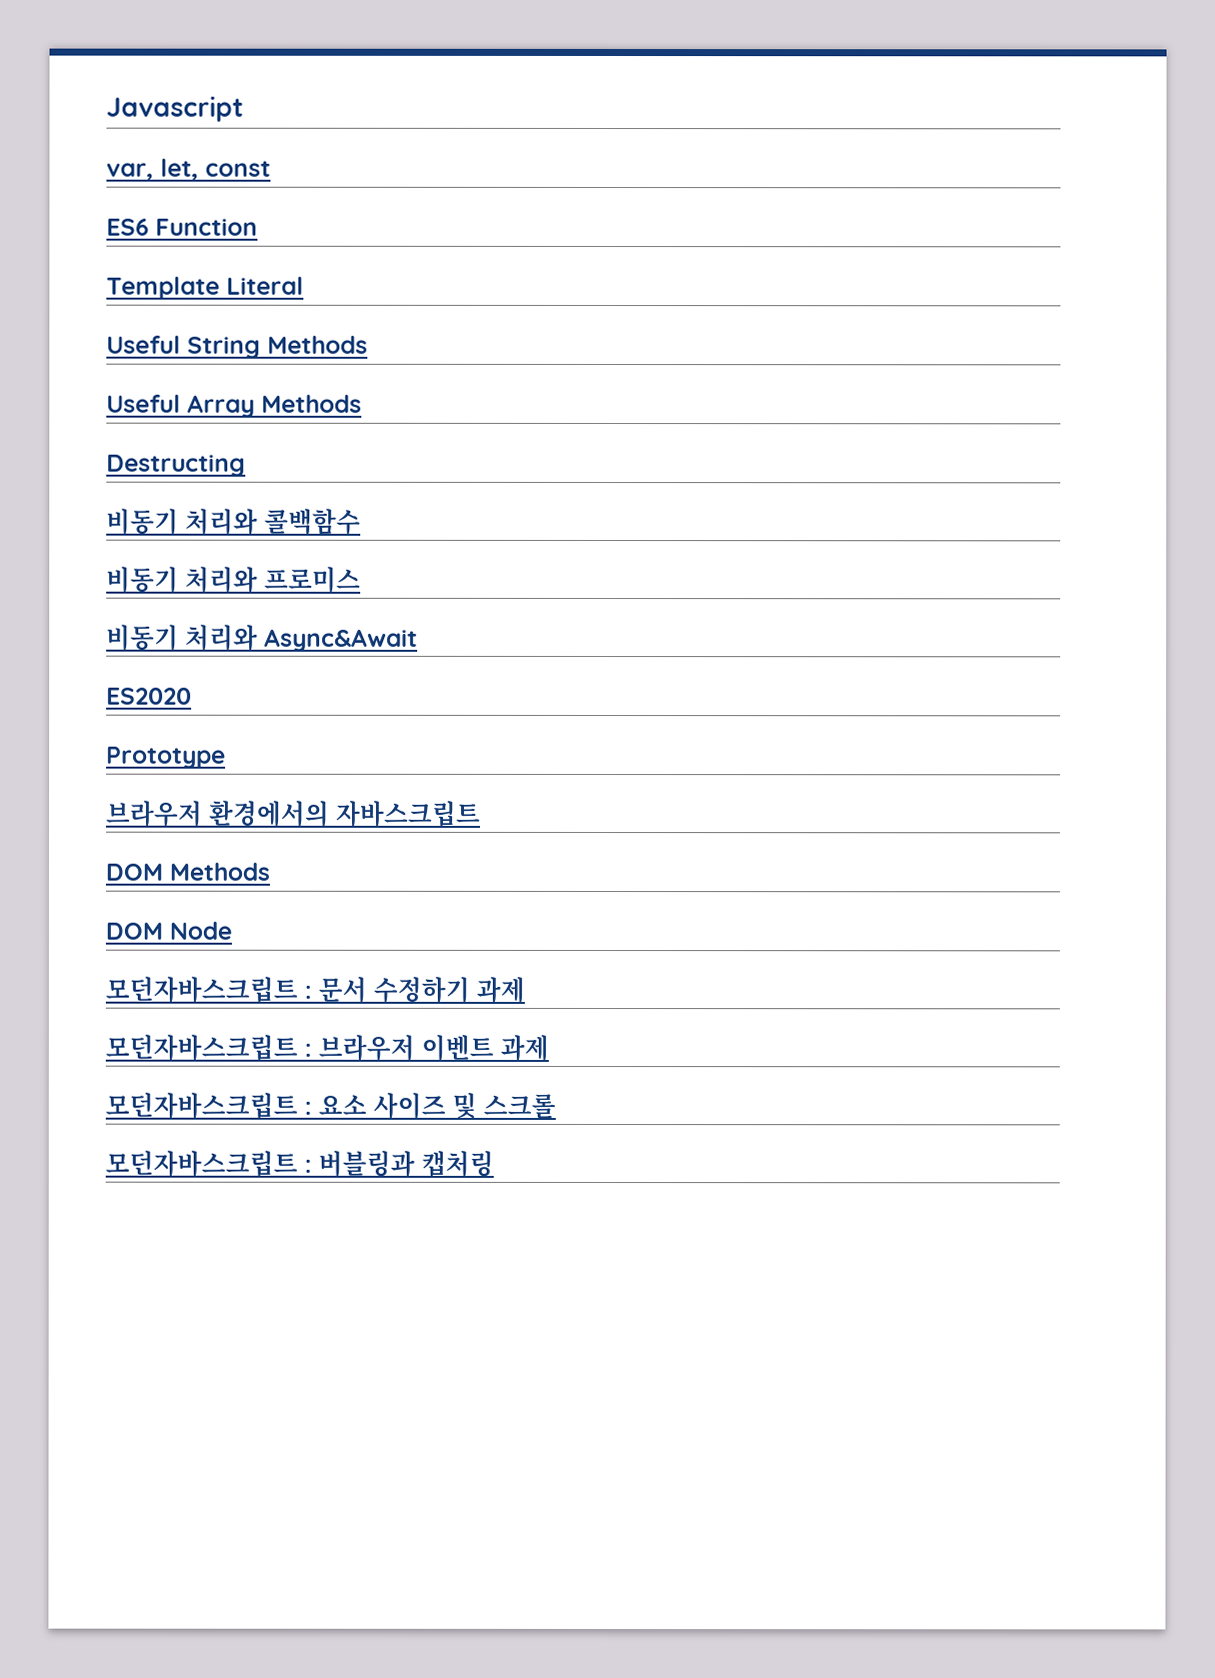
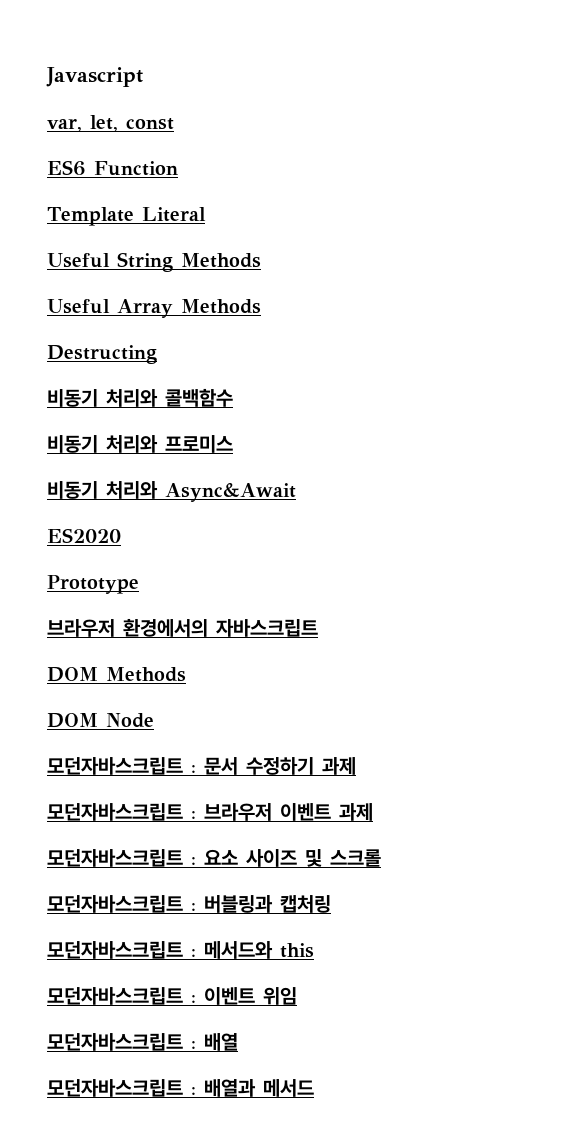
+ 모던자바스크립트 : 메서드와 this
+ 모던자바스크립트 : 이벤트 위임
+ 모던자바스크립트 : 배열
+ 모던자바스크립트 : 배열과 메서드

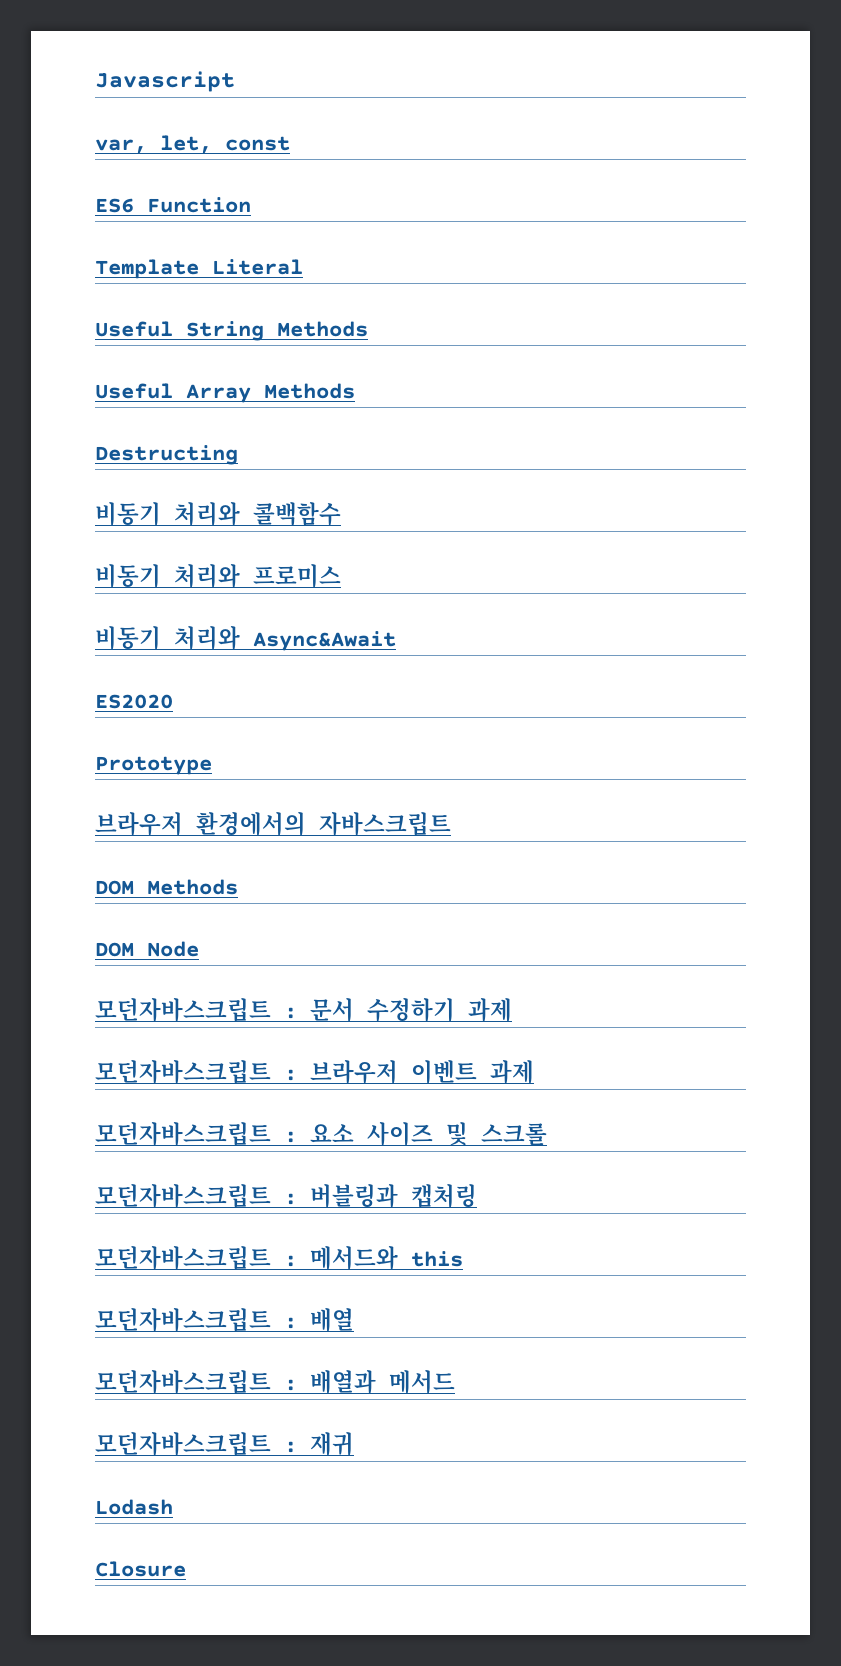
- 모던자바스크립트 : 이벤트 위임
+ 모던자바스크립트 : 재귀
+ Lodash
+ Closure

